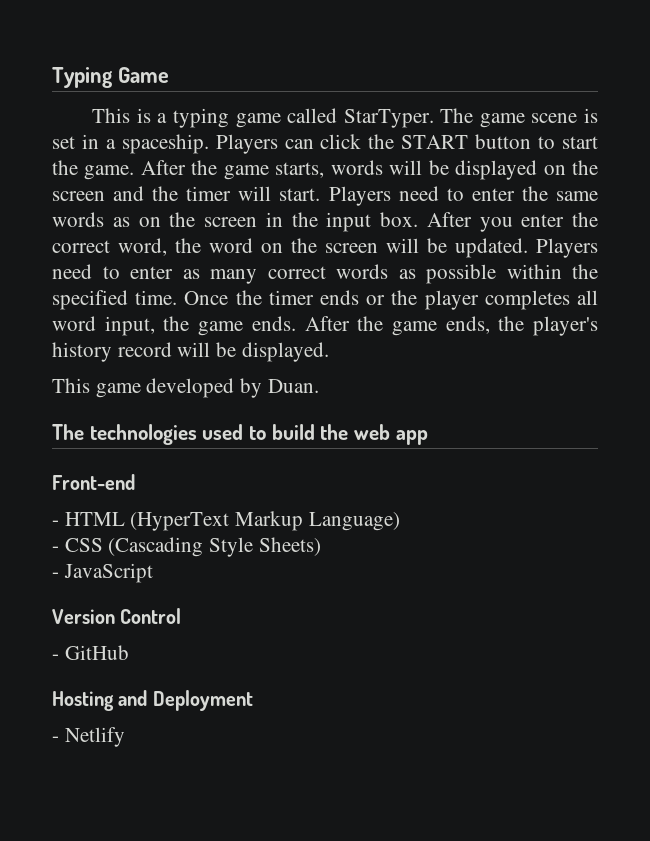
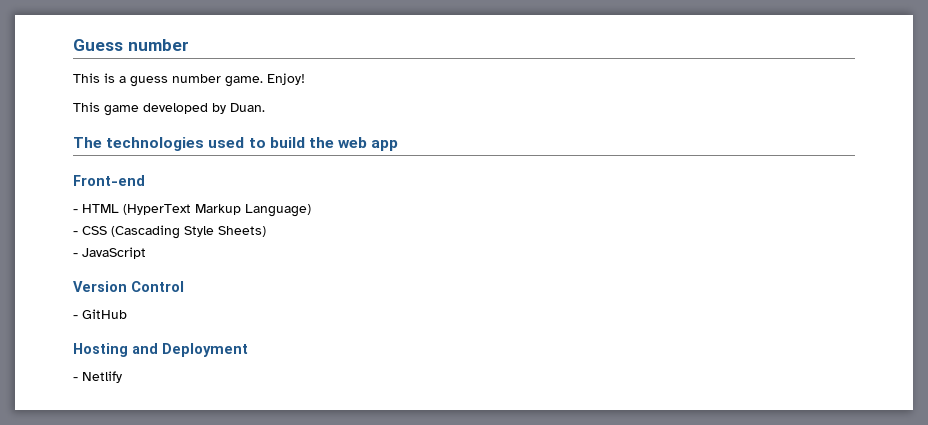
- Typing Game
+ Guess number
- This is a typing game called StarTyper. The game scene is set in a spaceship. Players can click the START button to start the game. After the game starts, words will be displayed on the screen and the timer will start. Players need to enter the same words as on the screen in the input box. After you enter the correct word, the word on the screen will be updated. Players need to enter as many correct words as possible within the specified time. Once the timer ends or the player completes all word input, the game ends. After the game ends, the player's history record will be displayed.
+ This is a guess number game. Enjoy!

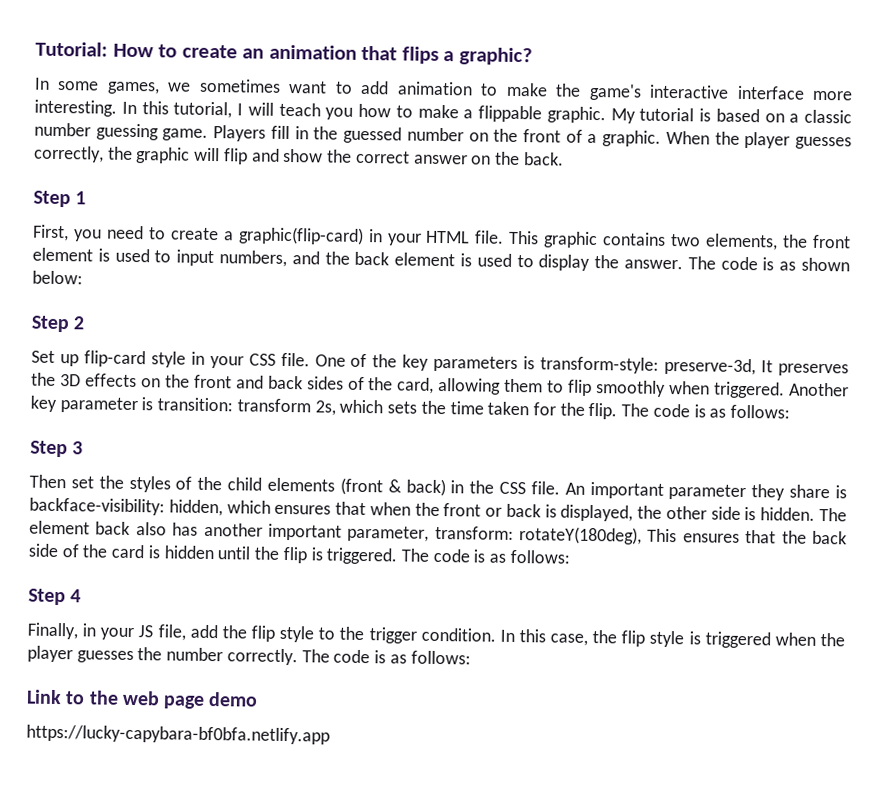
- Guess number
- This is a guess number game. Enjoy!
- This game developed by Duan.
- The technologies used to build the web app
- Front-end
- - HTML (HyperText Markup Language)
- - CSS (Cascading Style Sheets)
- - JavaScript
- Version Control
- - GitHub
- Hosting and Deployment
- - Netlify
+ Tutorial: How to create an animation that flips a graphic?
+ In some games, we sometimes want to add animation to make the game's interactive interface more interesting. In this tutorial, I will teach you how to make a flippable graphic. My tutorial is based on a classic number guessing game. Players fill in the guessed number on the front of a graphic. When the player guesses correctly, the graphic will flip and show the correct answer on the back.
+ Step 1
+ First, you need to create a graphic(flip-card) in your HTML file. This graphic contains two elements, the front element is used to input numbers, and the back element is used to display the answer. The code is as shown below:
+ Step 2
+ Set up flip-card style in your CSS file. One of the key parameters is transform-style: preserve-3d, It preserves the 3D effects on the front and back sides of the card, allowing them to flip smoothly when triggered. Another key parameter is transition: transform 2s, which sets the time taken for the flip. The code is as follows:
+ Step 3
+ Then set the styles of the child elements (front & back) in the CSS file. An important parameter they share is backface-visibility: hidden, which ensures that when the front or back is displayed, the other side is hidden. The element back also has another important parameter, transform: rotateY(180deg), This ensures that the back side of the card is hidden until the flip is triggered. The code is as follows:
+ Step 4
+ Finally, in your JS file, add the flip style to the trigger condition. In this case, the flip style is triggered when the player guesses the number correctly. The code is as follows:
+ Link to the web page demo
+ https://lucky-capybara-bf0bfa.netlify.app

